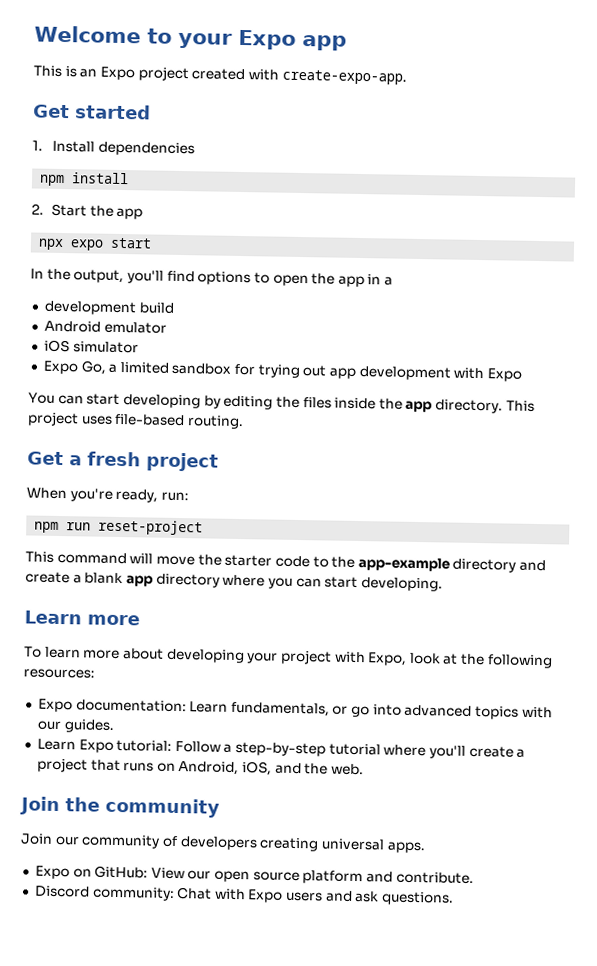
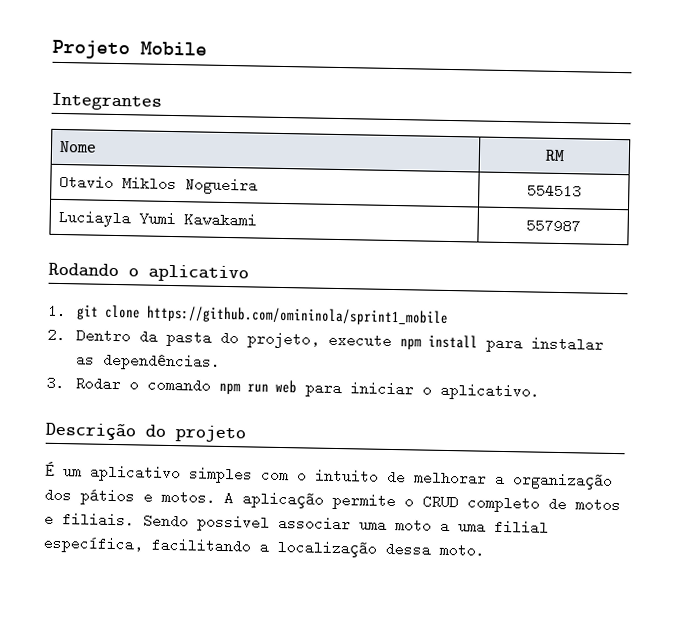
- Welcome to your Expo app
- This is an Expo project created with create-expo-app.
- Get started
- 1. Install dependencies
- npm install
- 2. Start the app
- npx expo start
- In the output, you'll find options to open the app in a
- development build
- Android emulator
- iOS simulator
- Expo Go, a limited sandbox for trying out app development with Expo
- You can start developing by editing the files inside the app directory. This project uses file-based routing.
- Get a fresh project
- When you're ready, run:
- npm run reset-project
- This command will move the starter code to the app-example directory and create a blank app directory where you can start developing.
- Learn more
- To learn more about developing your project with Expo, look at the following resources:
- Expo documentation: Learn fundamentals, or go into advanced topics with our guides.
- Learn Expo tutorial: Follow a step-by-step tutorial where you'll create a project that runs on Android, iOS, and the web.
- Join the community
- Join our community of developers creating universal apps.
- Expo on GitHub: View our open source platform and contribute.
- Discord community: Chat with Expo users and ask questions.
+ Projeto Mobile
+ Integrantes
+ Nome | RM
+ Otavio Miklos Nogueira | 554513
+ Luciayla Yumi Kawakami | 557987
+ Rodando o aplicativo
+ 1. git clone https://github.com/omininola/sprint1_mobile
+ 2. Dentro da pasta do projeto, execute npm install para instalar as dependências.
+ 3. Rodar o comando npm run web para iniciar o aplicativo.
+ Descrição do projeto
+ É um aplicativo simples com o intuito de melhorar a organização dos pátios e motos. A aplicação permite o CRUD completo de motos e filiais. Sendo possivel associar uma moto a uma filial específica, facilitando a localização dessa moto.

